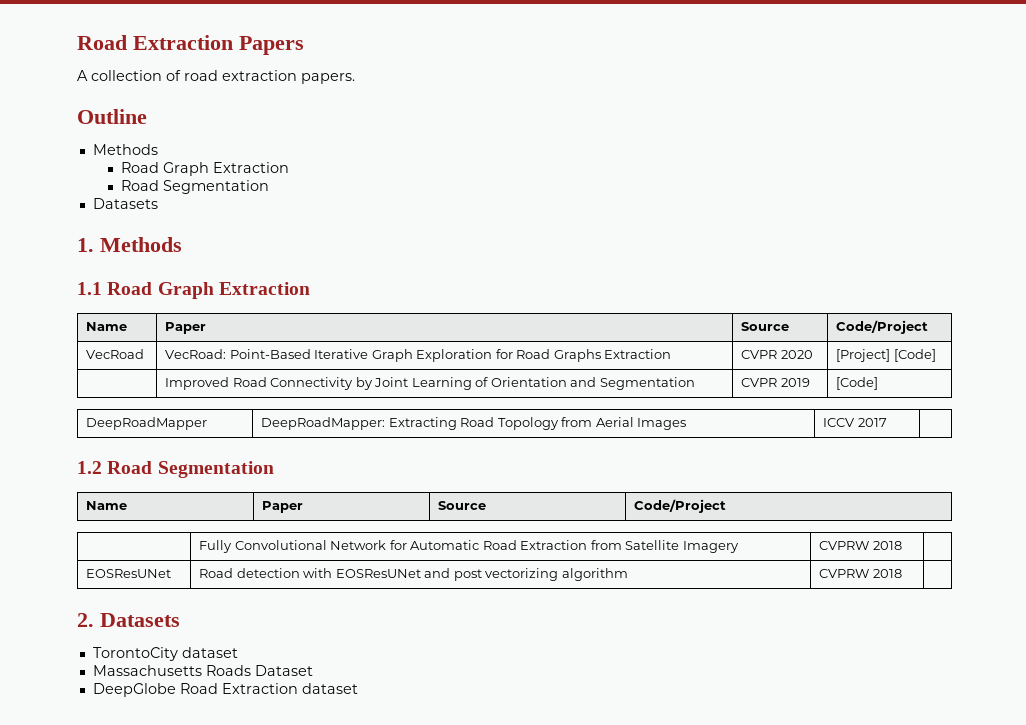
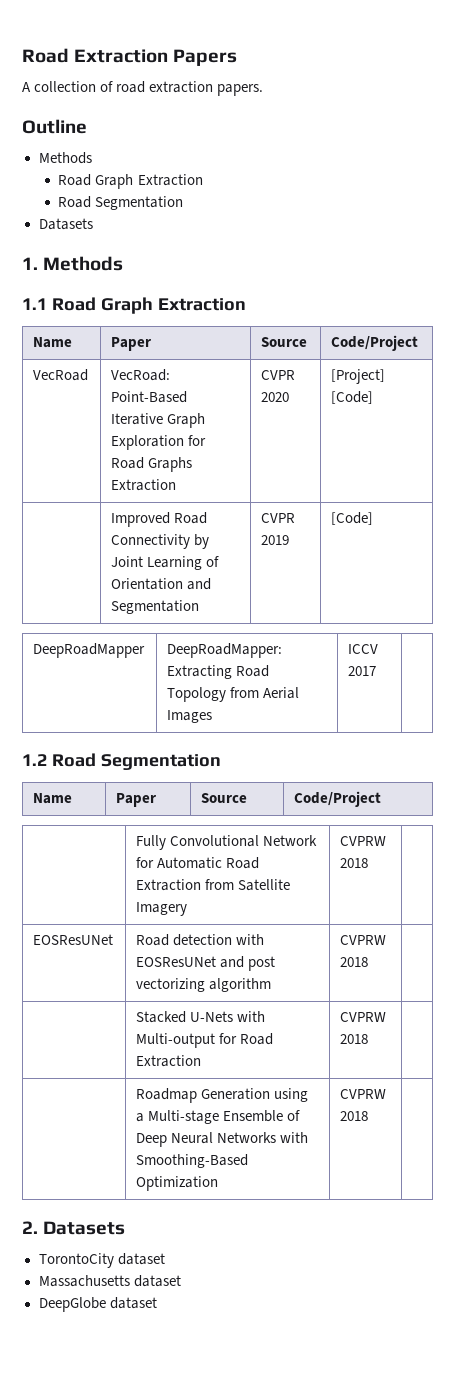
+ | Stacked U-Nets with Multi-output for Road Extraction | CVPRW 2018 |
+ | Roadmap Generation using a Multi-stage Ensemble of Deep Neural Networks with Smoothing-Based Optimization | CVPRW 2018 |
- Massachusetts Roads Dataset
+ Massachusetts dataset
- DeepGlobe Road Extraction dataset
+ DeepGlobe dataset

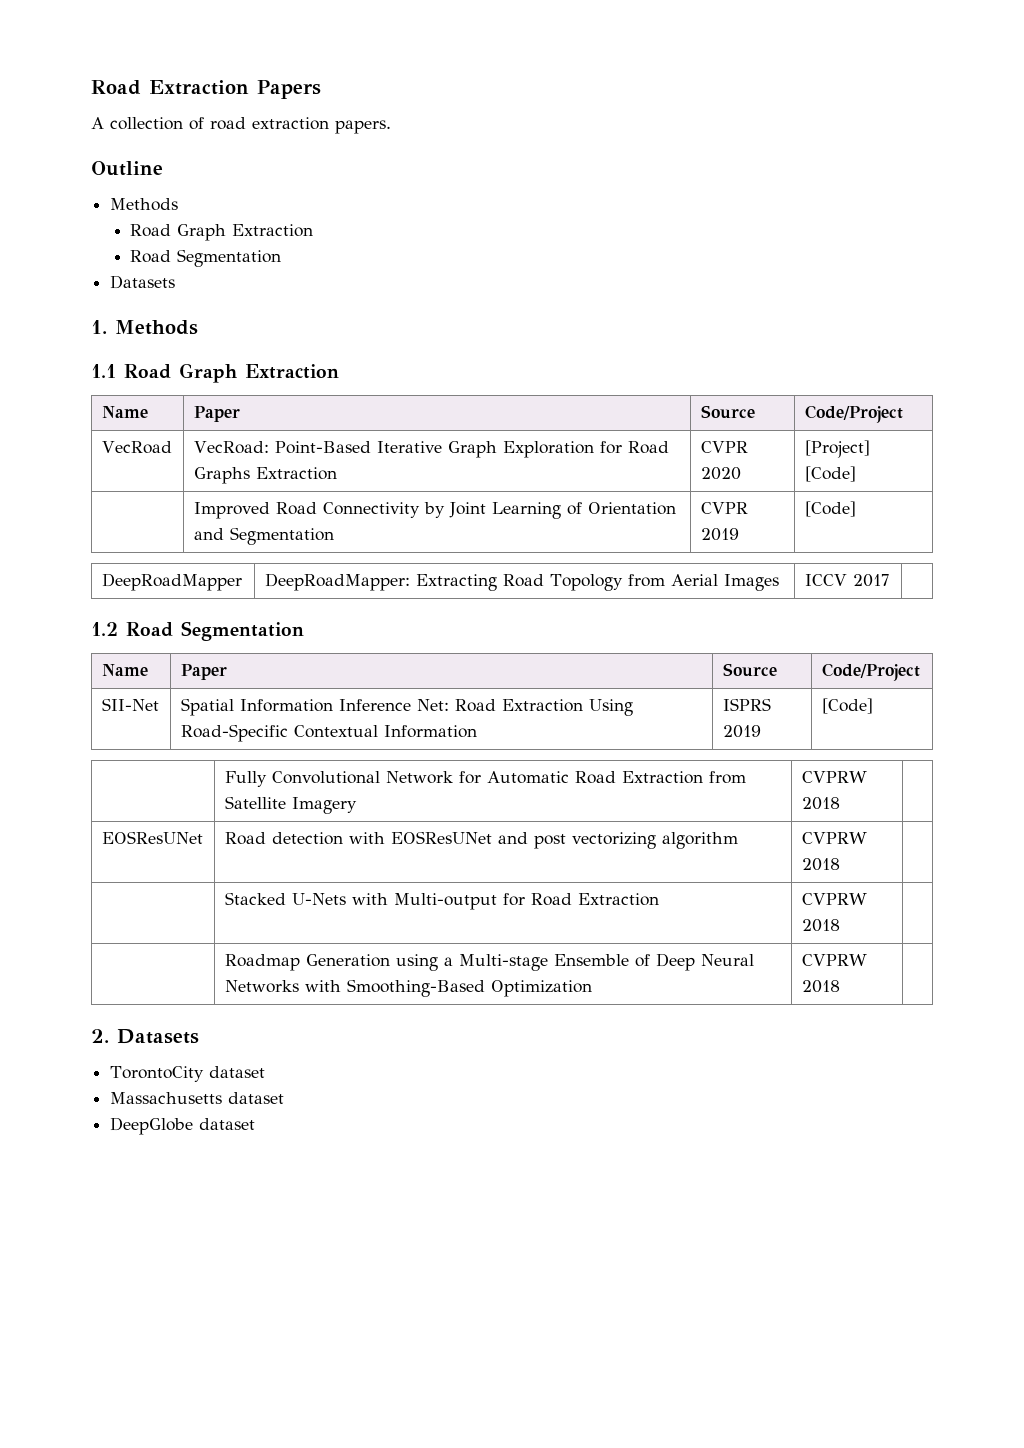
+ SII-Net | Spatial Information Inference Net: Road Extraction Using Road-Specific Contextual Information | ISPRS 2019 | [Code]

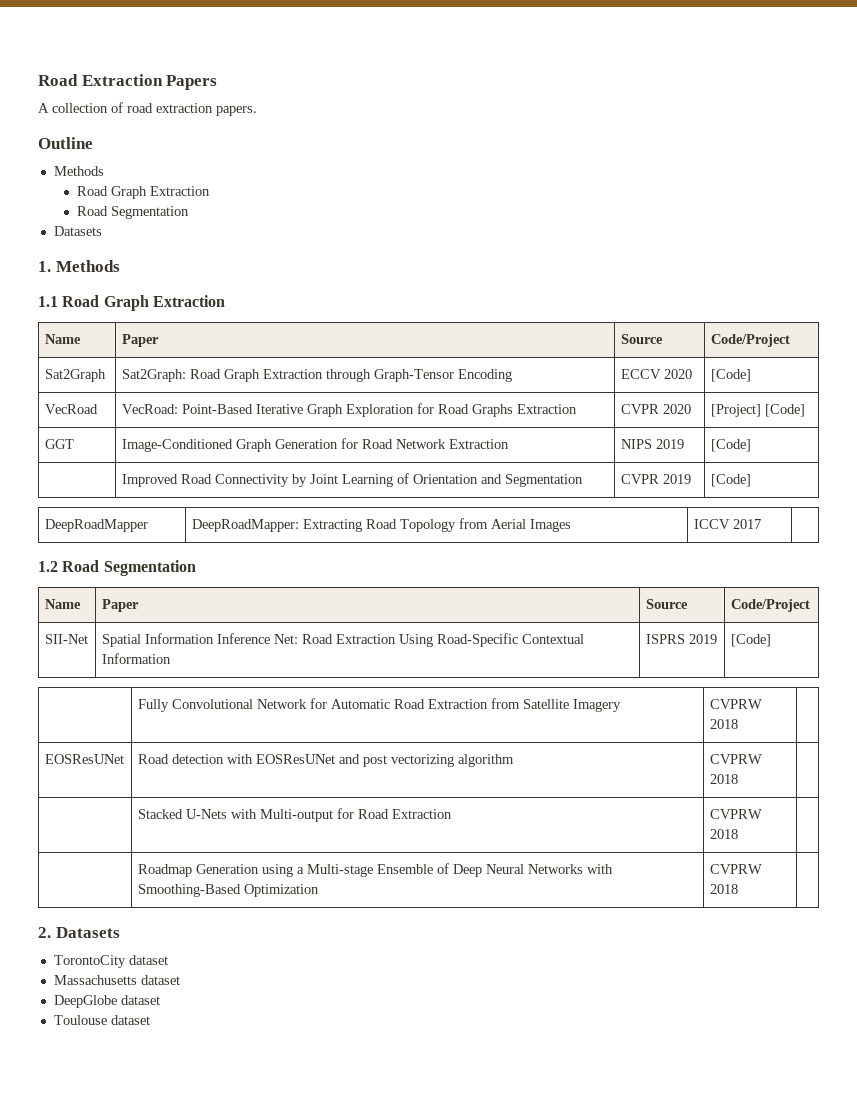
+ Sat2Graph | Sat2Graph: Road Graph Extraction through Graph-Tensor Encoding | ECCV 2020 | [Code]
+ GGT | Image-Conditioned Graph Generation for Road Network Extraction | NIPS 2019 | [Code]
+ Toulouse dataset

